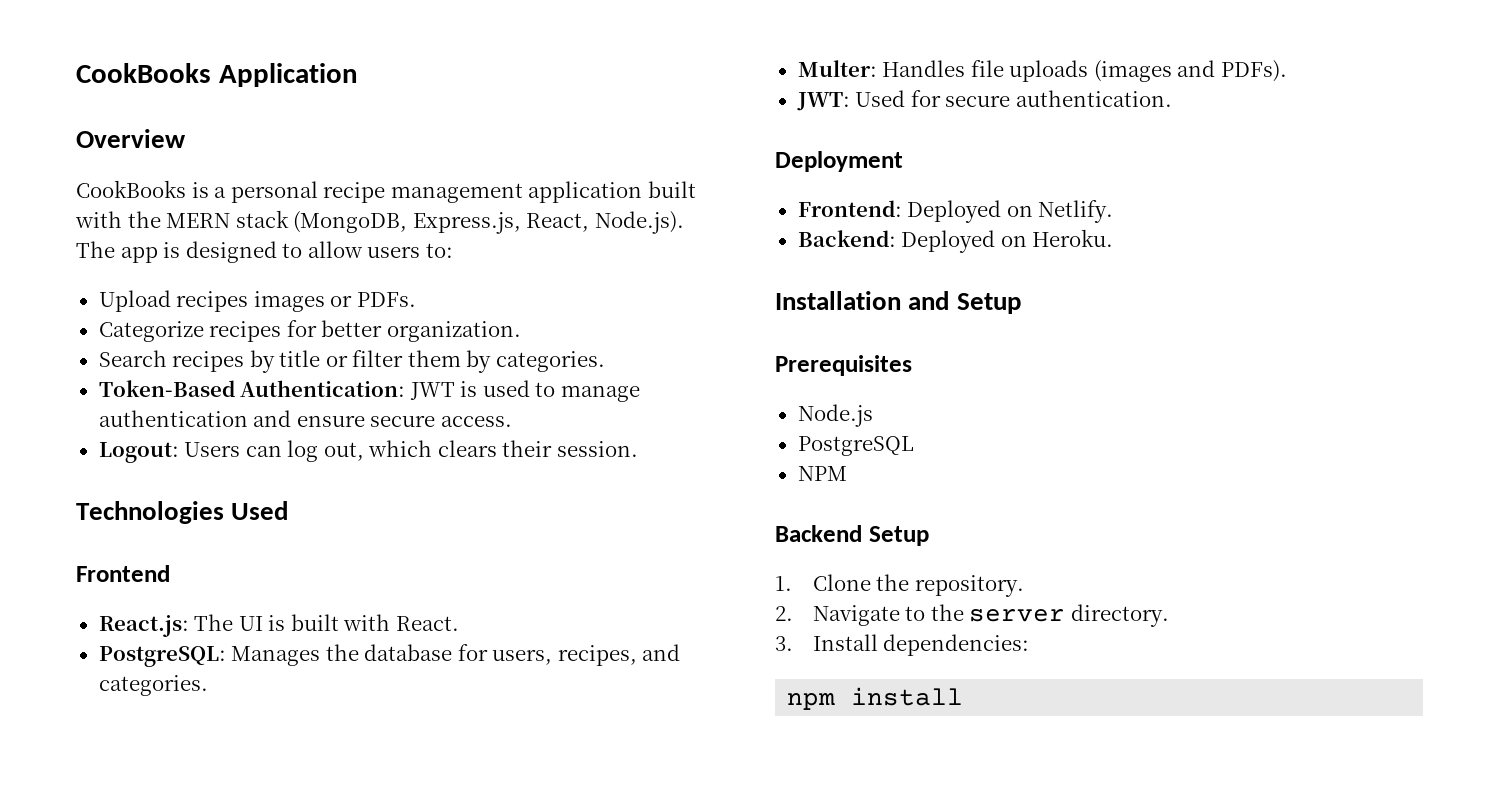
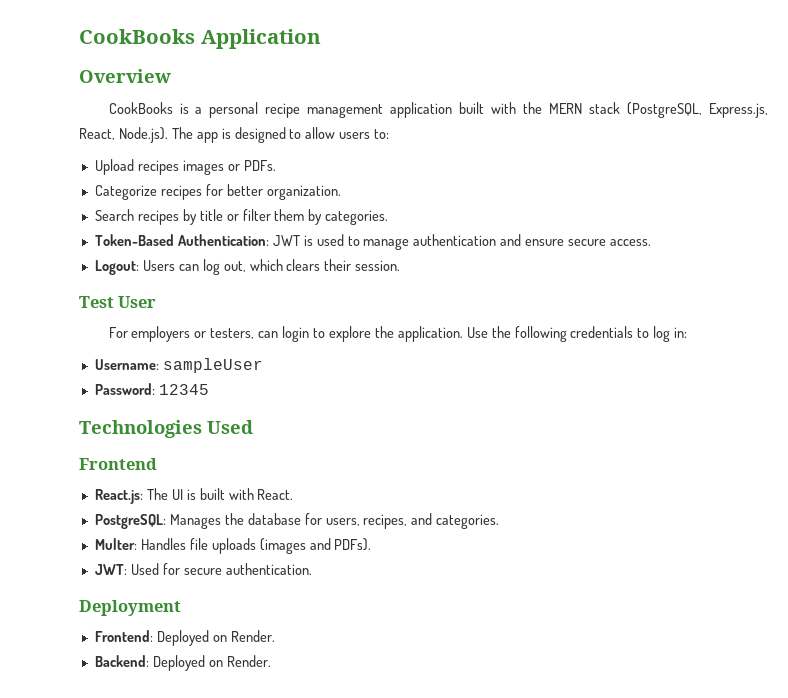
- CookBooks is a personal recipe management application built with the MERN stack (MongoDB, Express.js, React, Node.js). The app is designed to allow users to:
+ CookBooks is a personal recipe management application built with the MERN stack (PostgreSQL, Express.js, React, Node.js). The app is designed to allow users to:
+ Test User
+ For employers or testers, can login to explore the application. Use the following credentials to log in:
+ Username: sampleUser
+ Password: 12345
- Frontend: Deployed on Netlify.
+ Frontend: Deployed on Render.
- Backend: Deployed on Heroku.
- Installation and Setup
- Prerequisites
- Node.js
- PostgreSQL
- NPM
- Backend Setup
- 1. Clone the repository.
- 2. Navigate to the server directory.
- 3. Install dependencies:
- npm install
+ Backend: Deployed on Render.

